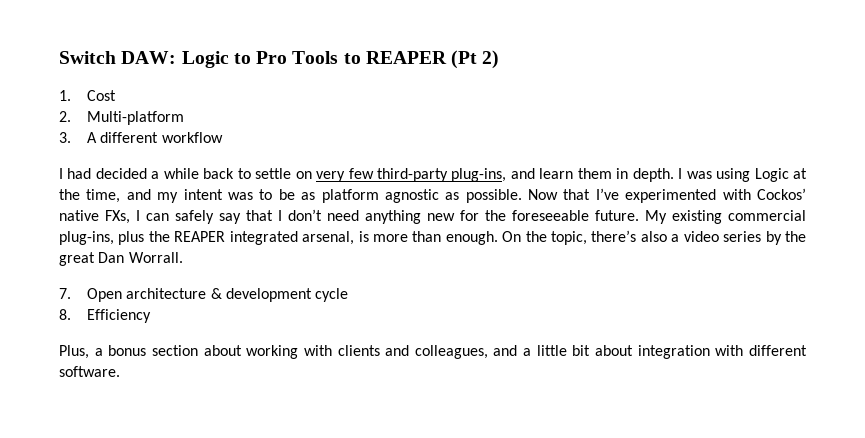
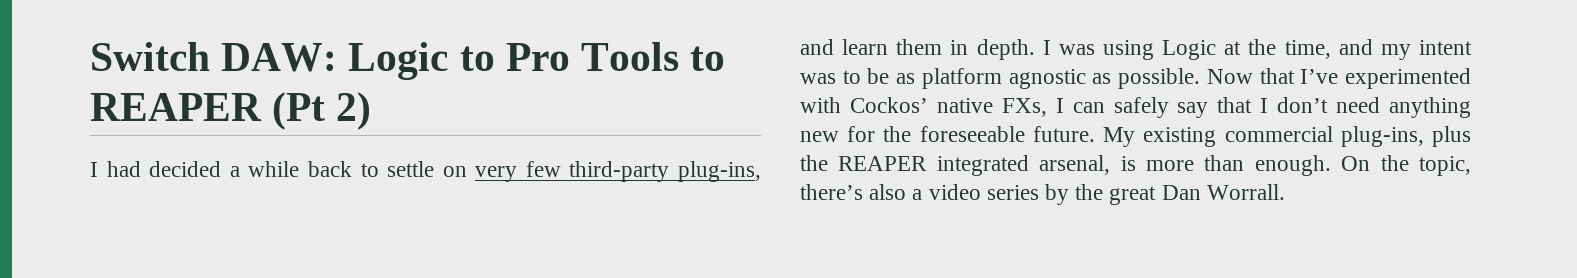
- 1. Cost
- 2. Multi-platform
- 3. A different workflow
- 7. Open architecture & development cycle
- 8. Efficiency
- Plus, a bonus section about working with clients and colleagues, and a little bit about integration with different software.

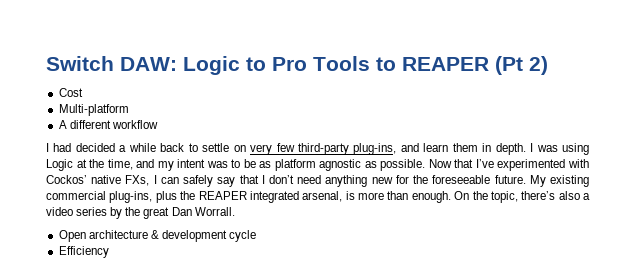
+ Cost
+ Multi-platform
+ A different workflow
+ Open architecture & development cycle
+ Efficiency

